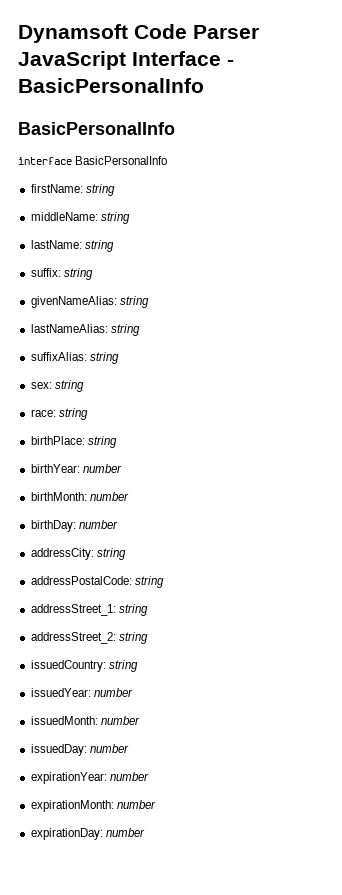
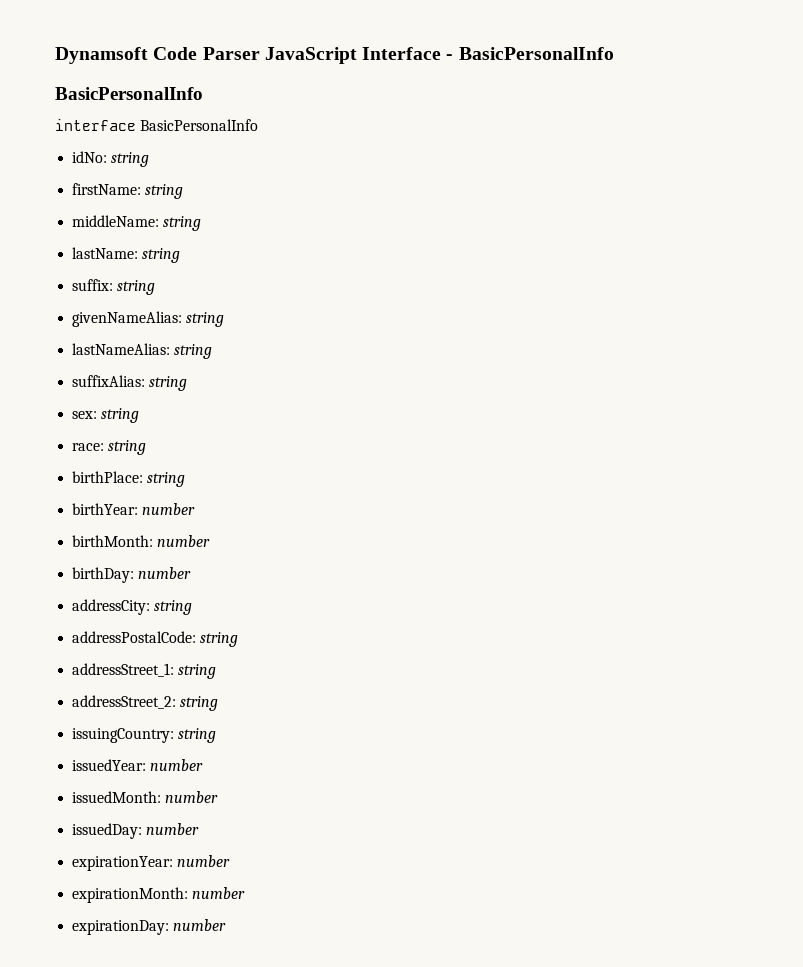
+ idNo: string
- issuedCountry: string
+ issuingCountry: string

